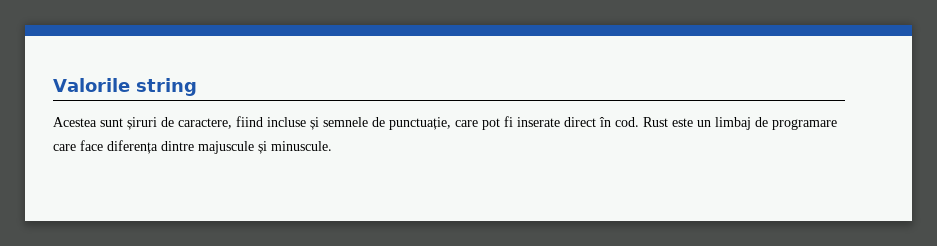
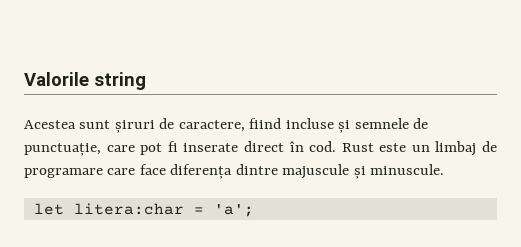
+ let litera:char = 'a';

